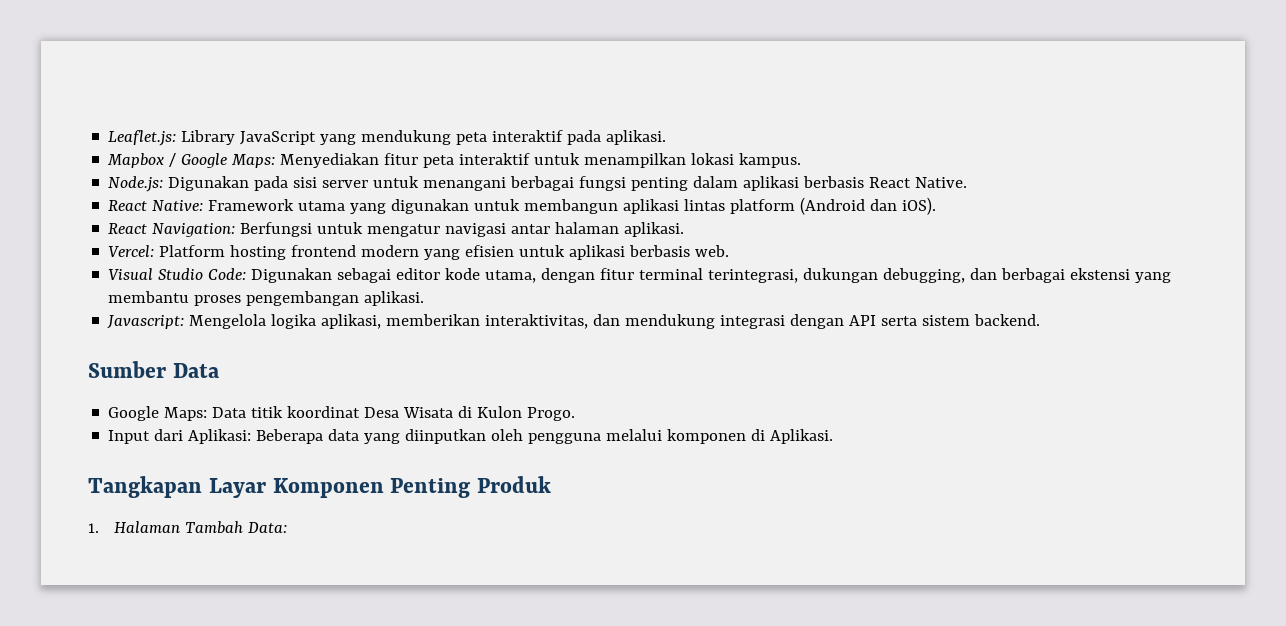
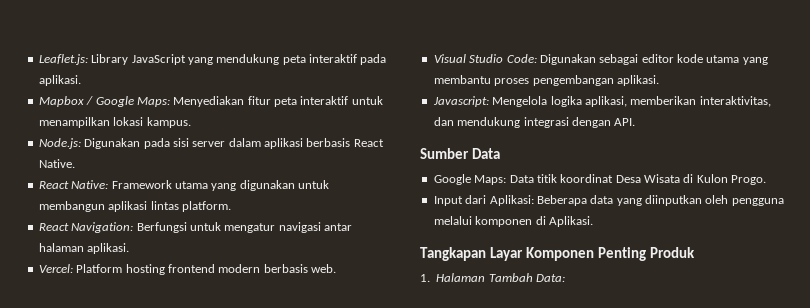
- Node.js: Digunakan pada sisi server untuk menangani berbagai fungsi penting dalam aplikasi berbasis React Native.
+ Node.js: Digunakan pada sisi server dalam aplikasi berbasis React Native.
- React Native: Framework utama yang digunakan untuk membangun aplikasi lintas platform (Android dan iOS).
+ React Native: Framework utama yang digunakan untuk membangun aplikasi lintas platform.
- Vercel: Platform hosting frontend modern yang efisien untuk aplikasi berbasis web.
+ Vercel: Platform hosting frontend modern berbasis web.
- Visual Studio Code: Digunakan sebagai editor kode utama, dengan fitur terminal terintegrasi, dukungan debugging, dan berbagai ekstensi yang membantu proses pengembangan aplikasi.
+ Visual Studio Code: Digunakan sebagai editor kode utama yang membantu proses pengembangan aplikasi.
- Javascript: Mengelola logika aplikasi, memberikan interaktivitas, dan mendukung integrasi dengan API serta sistem backend.
+ Javascript: Mengelola logika aplikasi, memberikan interaktivitas, dan mendukung integrasi dengan API.

